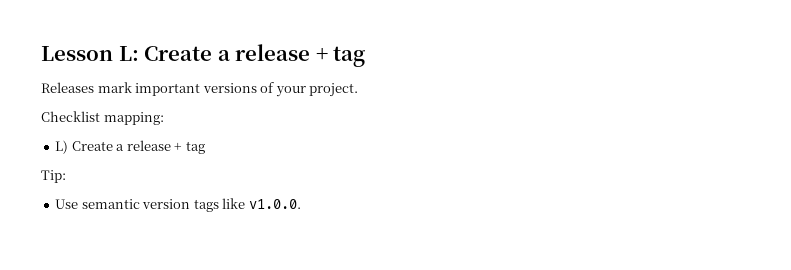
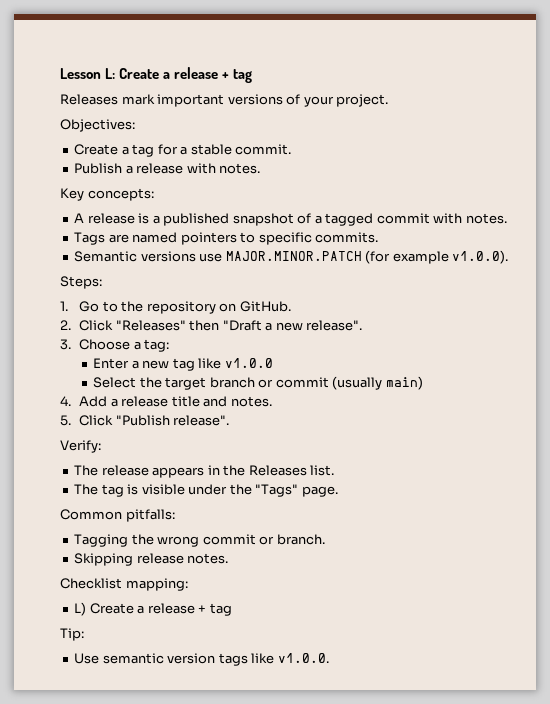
+ Objectives:
+ Create a tag for a stable commit.
+ Publish a release with notes.
+ Key concepts:
+ A release is a published snapshot of a tagged commit with notes.
+ Tags are named pointers to specific commits.
+ Semantic versions use MAJOR.MINOR.PATCH (for example v1.0.0).
+ Steps:
+ 1. Go to the repository on GitHub.
+ 2. Click "Releases" then "Draft a new release".
+ 3. Choose a tag:
+ Enter a new tag like v1.0.0
+ Select the target branch or commit (usually main)
+ 4. Add a release title and notes.
+ 5. Click "Publish release".
+ Verify:
+ The release appears in the Releases list.
+ The tag is visible under the "Tags" page.
+ Common pitfalls:
+ Tagging the wrong commit or branch.
+ Skipping release notes.

